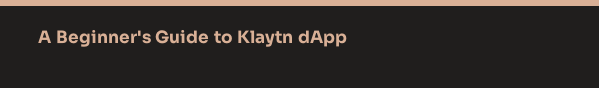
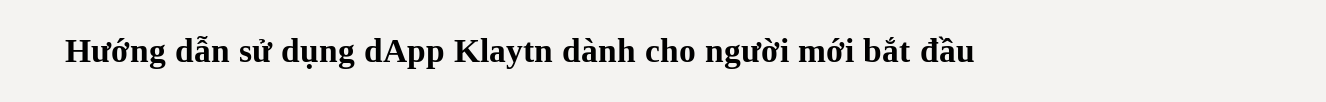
- A Beginner's Guide to Klaytn dApp
+ Hướng dẫn sử dụng dApp Klaytn dành cho người mới bắt đầu

